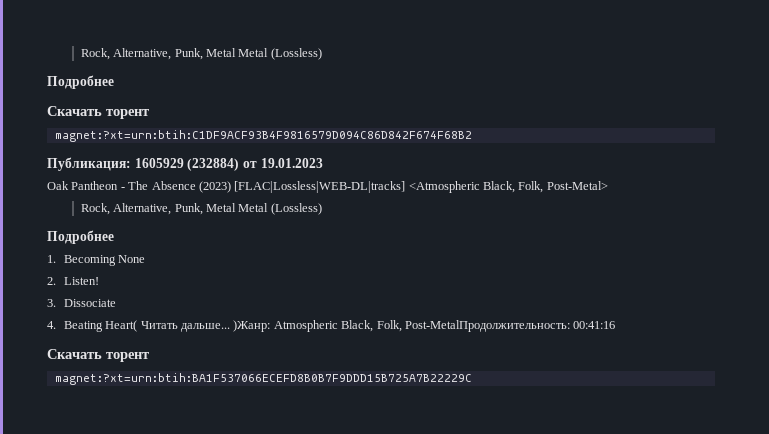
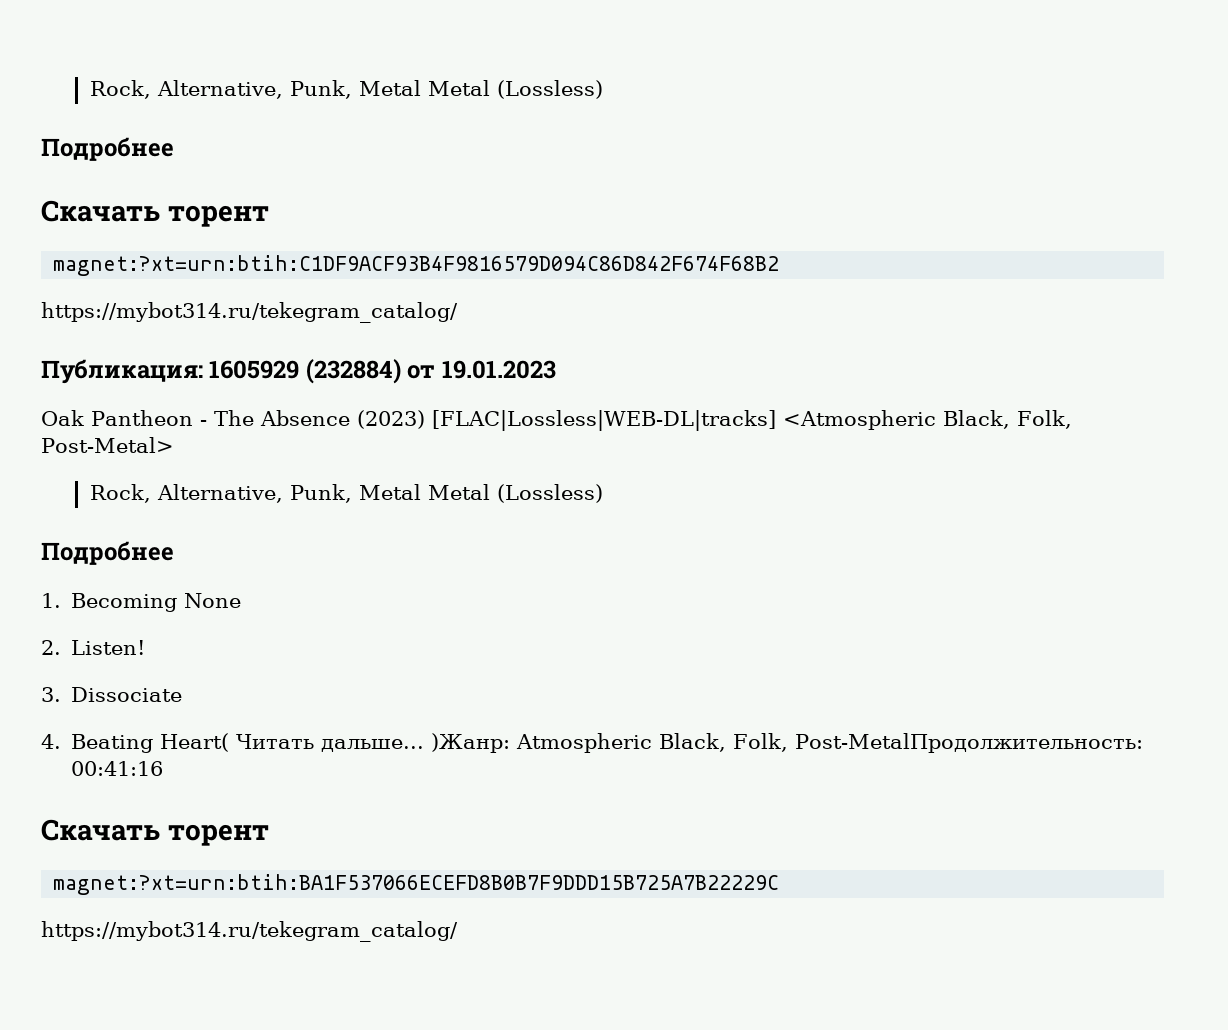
  magnet:?xt=urn:btih:C1DF9ACF93B4F9816579D094C86D842F674F68B2
+ https://mybot314.ru/tekegram_catalog/
  magnet:?xt=urn:btih:BA1F537066ECEFD8B0B7F9DDD15B725A7B22229C
+ https://mybot314.ru/tekegram_catalog/

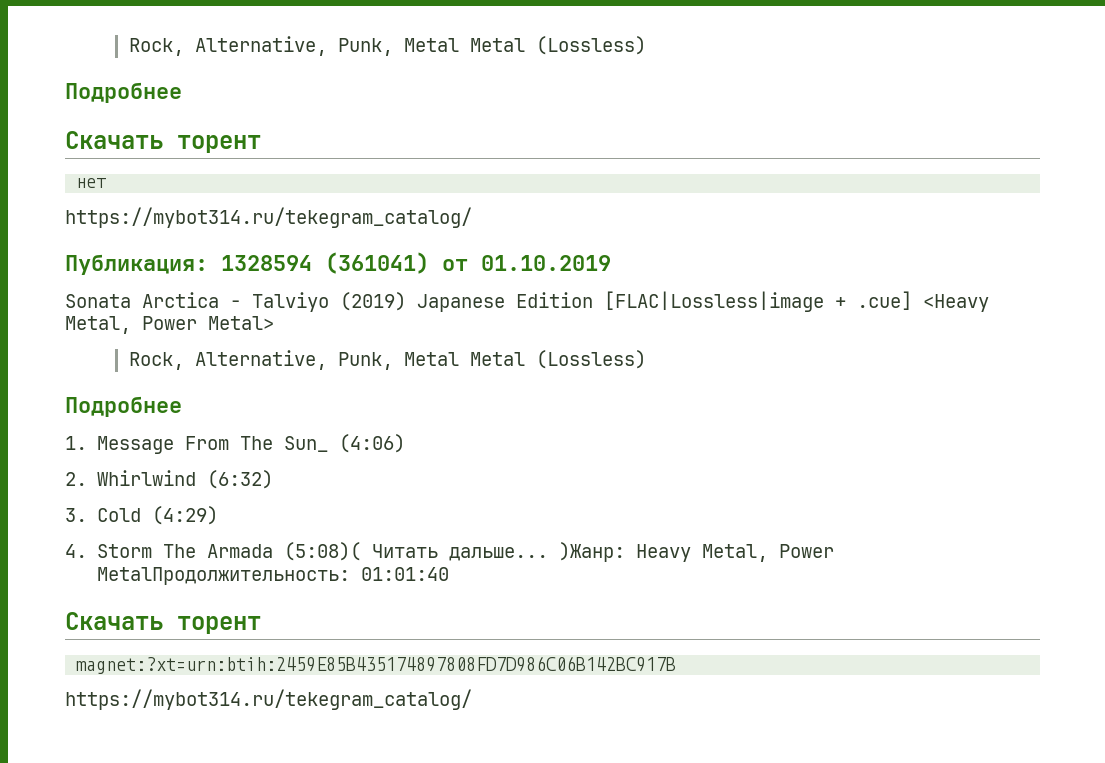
- magnet:?xt=urn:btih:C1DF9ACF93B4F9816579D094C86D842F674F68B2
+ нет
- Публикация: 1605929 (232884) от 19.01.2023
- Oak Pantheon - The Absence (2023) [FLAC|Lossless|WEB-DL|tracks] <Atmospheric Black, Folk, Post-Metal>
+ Публикация: 1328594 (361041) от 01.10.2019
+ Sonata Arctica - Talviyo (2019) Japanese Edition [FLAC|Lossless|image + .cue] <Heavy Metal, Power Metal>
- 1. Becoming None
+ 1. Message From The Sun_ (4:06)
- 2. Listen!
+ 2. Whirlwind (6:32)
- 3. Dissociate
+ 3. Cold (4:29)
- 4. Beating Heart( Читать дальше... )Жанр: Atmospheric Black, Folk, Post-MetalПродолжительность: 00:41:16
+ 4. Storm The Armada (5:08)( Читать дальше... )Жанр: Heavy Metal, Power MetalПродолжительность: 01:01:40
  Скачать торент
- magnet:?xt=urn:btih:BA1F537066ECEFD8B0B7F9DDD15B725A7B22229C
+ magnet:?xt=urn:btih:2459E85B435174897808FD7D986C06B142BC917B

